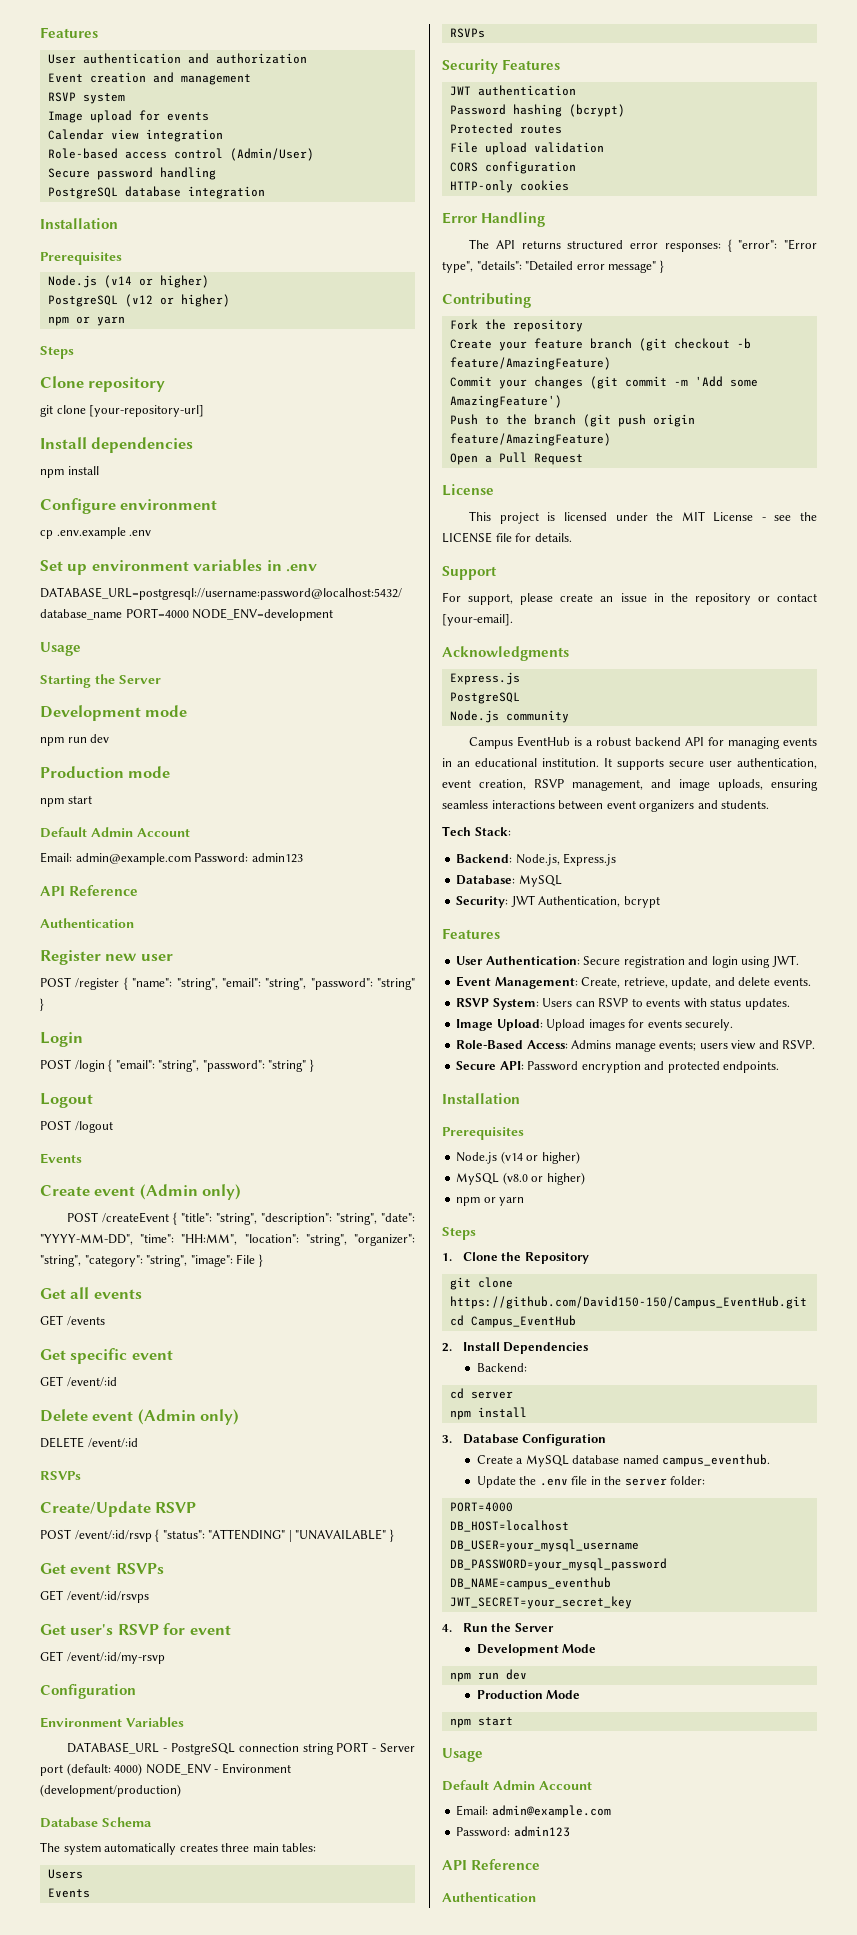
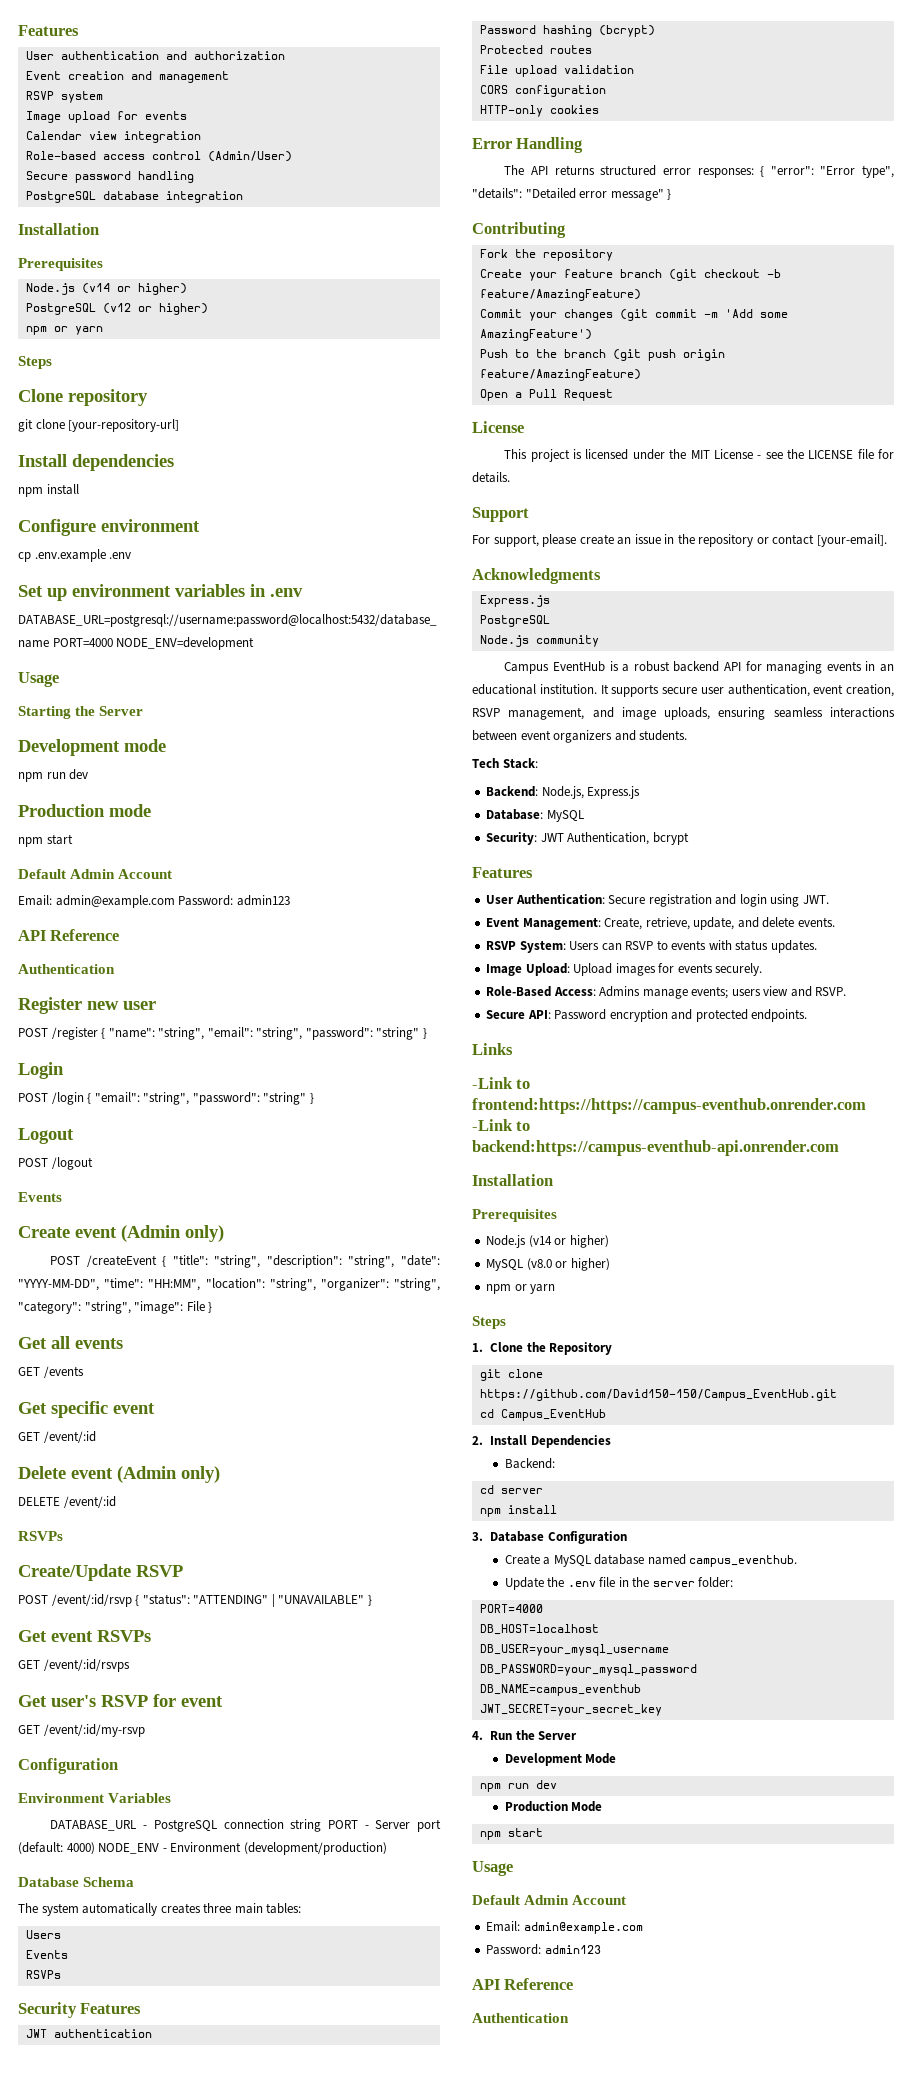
+ Links
+ -Link to frontend:https://https://campus-eventhub.onrender.com -Link to backend:https://campus-eventhub-api.onrender.com

